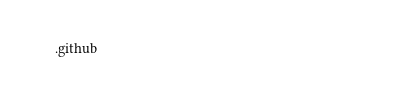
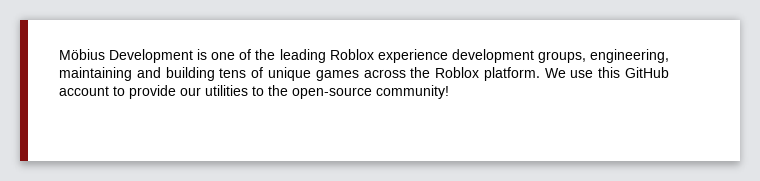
- .github
+ Möbius Development is one of the leading Roblox experience development groups, engineering, maintaining and building tens of unique games across the Roblox platform. We use this GitHub account to provide our utilities to the open-source community!

